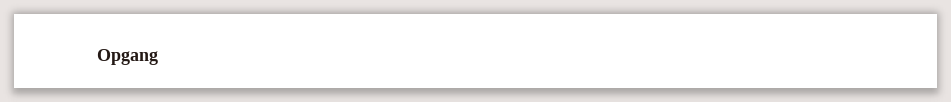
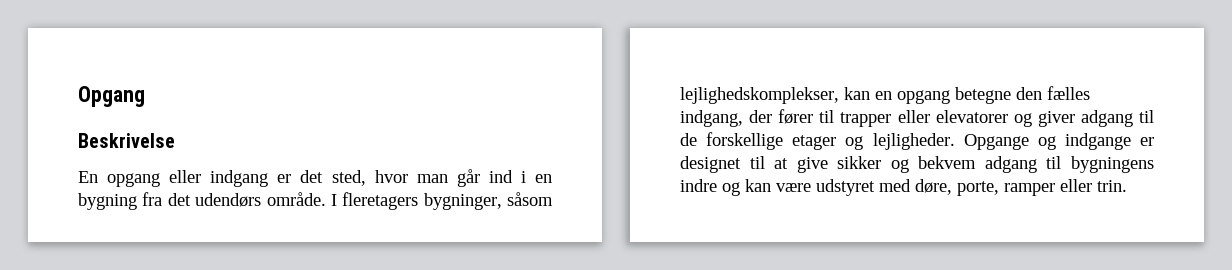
+ Beskrivelse
+ En opgang eller indgang er det sted, hvor man går ind i en bygning fra det udendørs område. I fleretagers bygninger, såsom lejlighedskomplekser, kan en opgang betegne den fælles indgang, der fører til trapper eller elevatorer og giver adgang til de forskellige etager og lejligheder. Opgange og indgange er designet til at give sikker og bekvem adgang til bygningens indre og kan være udstyret med døre, porte, ramper eller trin.

